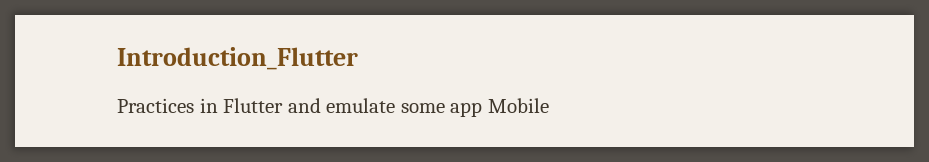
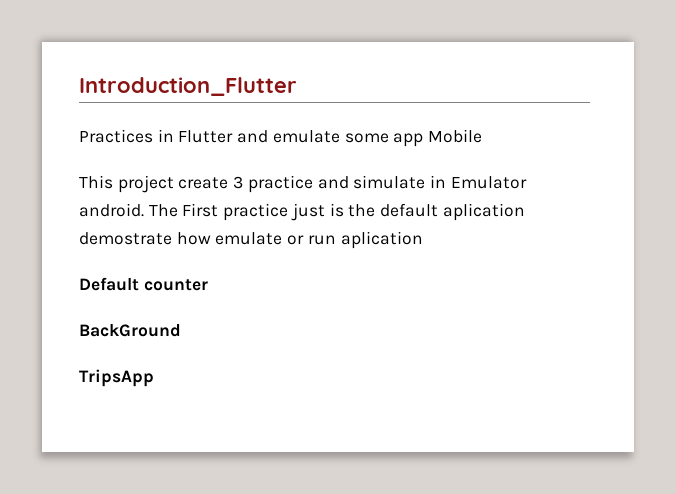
+ This project create 3 practice and simulate in Emulator android. The First practice just is the default aplication demostrate how emulate or run aplication
+ Default counter
+ BackGround
+ TripsApp

